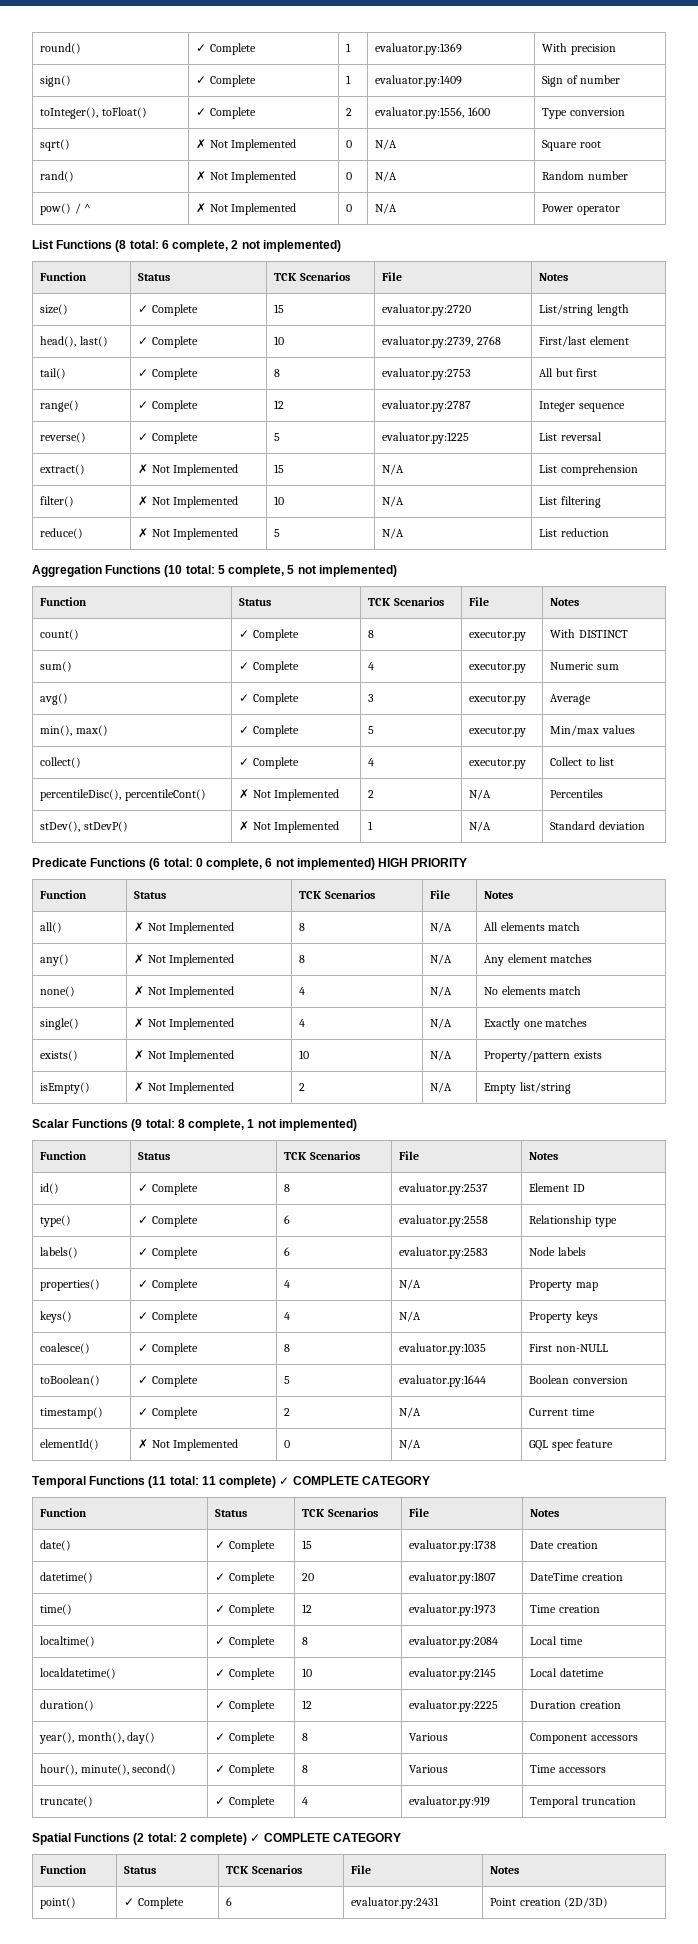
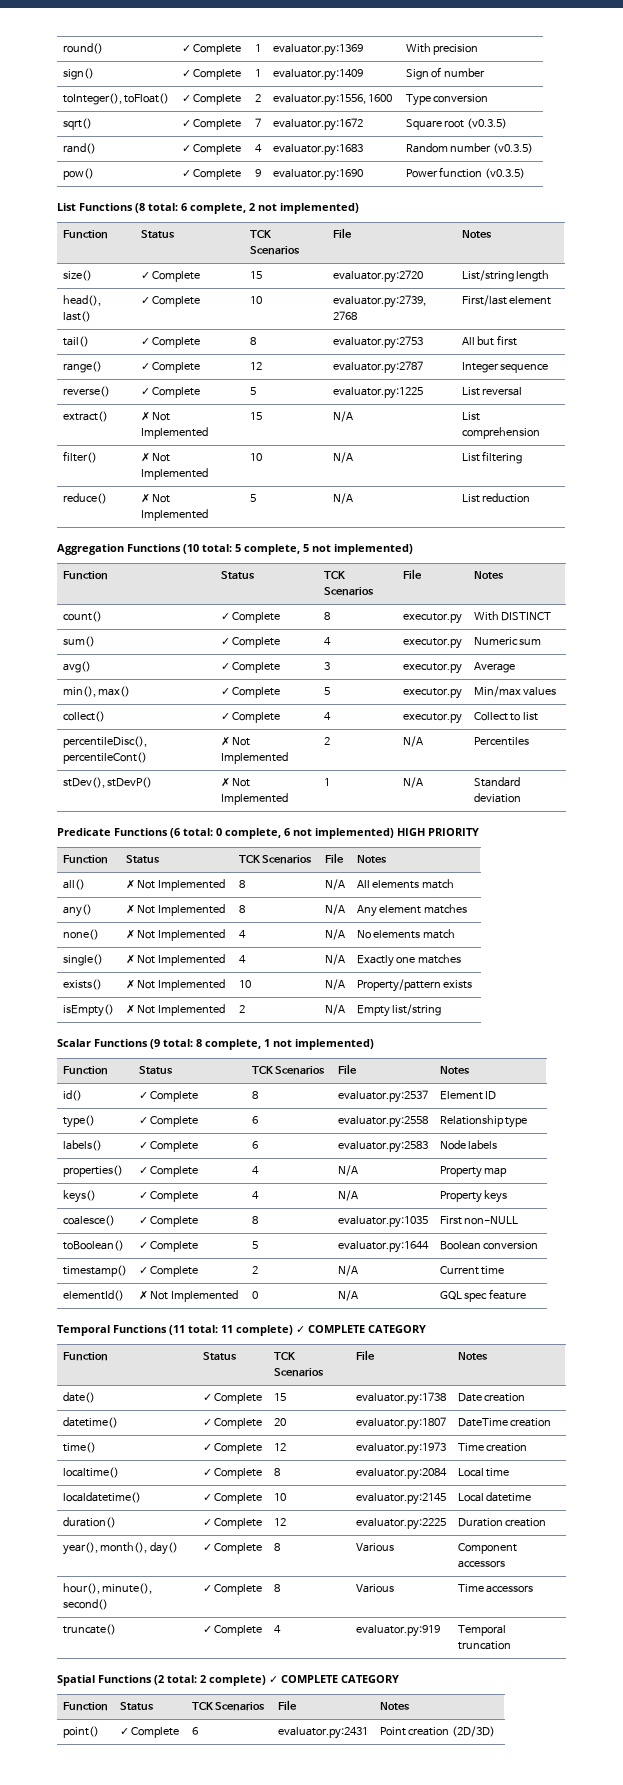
- sqrt() | ✗ Not Implemented | 0 | N/A | Square root
+ sqrt() | ✓ Complete | 7 | evaluator.py:1672 | Square root (v0.3.5)
- rand() | ✗ Not Implemented | 0 | N/A | Random number
+ rand() | ✓ Complete | 4 | evaluator.py:1683 | Random number (v0.3.5)
- pow() / ^ | ✗ Not Implemented | 0 | N/A | Power operator
+ pow() | ✓ Complete | 9 | evaluator.py:1690 | Power function (v0.3.5)

